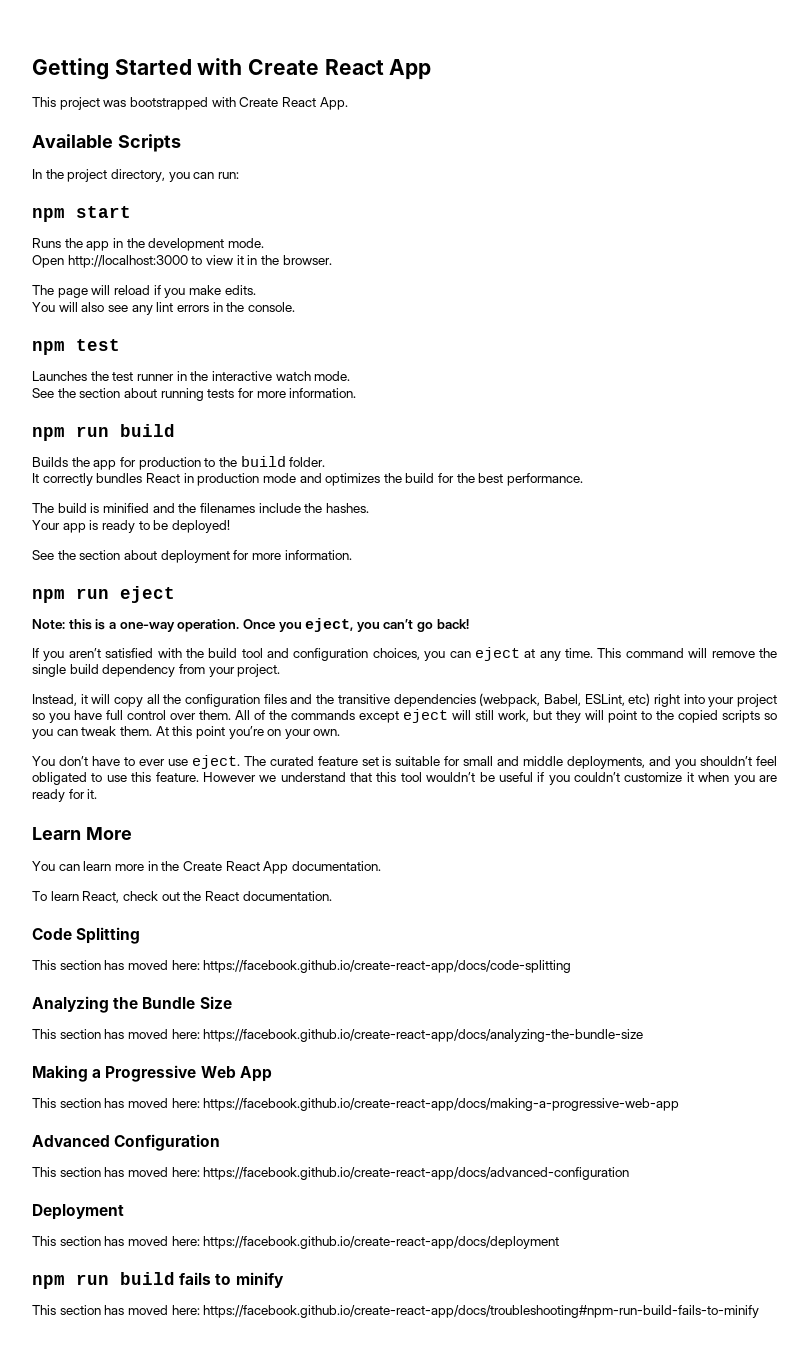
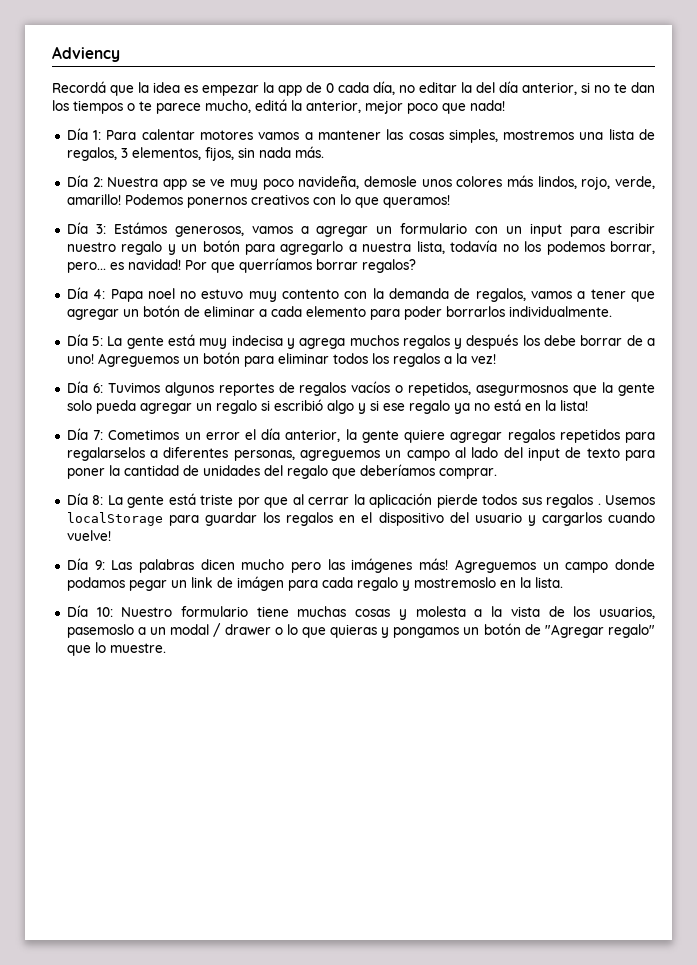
- Getting Started with Create React App
- This project was bootstrapped with Create React App.
- Available Scripts
- In the project directory, you can run:
- npm start
- Runs the app in the development mode.
- Open http://localhost:3000 to view it in the browser.
- The page will reload if you make edits.
- You will also see any lint errors in the console.
- npm test
- Launches the test runner in the interactive watch mode.
- See the section about running tests for more information.
- npm run build
- Builds the app for production to the build folder.
- It correctly bundles React in production mode and optimizes the build for the best performance.
- The build is minified and the filenames include the hashes.
- Your app is ready to be deployed!
- See the section about deployment for more information.
- npm run eject
- Note: this is a one-way operation. Once you eject, you can’t go back!
- If you aren’t satisfied with the build tool and configuration choices, you can eject at any time. This command will remove the single build dependency from your project.
- Instead, it will copy all the configuration files and the transitive dependencies (webpack, Babel, ESLint, etc) right into your project so you have full control over them. All of the commands except eject will still work, but they will point to the copied scripts so you can tweak them. At this point you’re on your own.
- You don’t have to ever use eject. The curated feature set is suitable for small and middle deployments, and you shouldn’t feel obligated to use this feature. However we understand that this tool wouldn’t be useful if you couldn’t customize it when you are ready for it.
- Learn More
- You can learn more in the Create React App documentation.
- To learn React, check out the React documentation.
- Code Splitting
- This section has moved here: https://facebook.github.io/create-react-app/docs/code-splitting
- Analyzing the Bundle Size
- This section has moved here: https://facebook.github.io/create-react-app/docs/analyzing-the-bundle-size
- Making a Progressive Web App
- This section has moved here: https://facebook.github.io/create-react-app/docs/making-a-progressive-web-app
- Advanced Configuration
- This section has moved here: https://facebook.github.io/create-react-app/docs/advanced-configuration
- Deployment
- This section has moved here: https://facebook.github.io/create-react-app/docs/deployment
- npm run build fails to minify
- This section has moved here: https://facebook.github.io/create-react-app/docs/troubleshooting#npm-run-build-fails-to-minify
+ Adviency
+ Recordá que la idea es empezar la app de 0 cada día, no editar la del día anterior, si no te dan los tiempos o te parece mucho, editá la anterior, mejor poco que nada!
+ Día 1: Para calentar motores vamos a mantener las cosas simples, mostremos una lista de regalos, 3 elementos, fijos, sin nada más.
+ Día 2: Nuestra app se ve muy poco navideña, demosle unos colores más lindos, rojo, verde, amarillo! Podemos ponernos creativos con lo que queramos!
+ Día 3: Estámos generosos, vamos a agregar un formulario con un input para escribir nuestro regalo y un botón para agregarlo a nuestra lista, todavía no los podemos borrar, pero... es navidad! Por que querríamos borrar regalos?
+ Día 4: Papa noel no estuvo muy contento con la demanda de regalos, vamos a tener que agregar un botón de eliminar a cada elemento para poder borrarlos individualmente.
+ Día 5: La gente está muy indecisa y agrega muchos regalos y después los debe borrar de a uno! Agreguemos un botón para eliminar todos los regalos a la vez!
+ Día 6: Tuvimos algunos reportes de regalos vacíos o repetidos, asegurmosnos que la gente solo pueda agregar un regalo si escribió algo y si ese regalo ya no está en la lista!
+ Día 7: Cometimos un error el día anterior, la gente quiere agregar regalos repetidos para regalarselos a diferentes personas, agreguemos un campo al lado del input de texto para poner la cantidad de unidades del regalo que deberíamos comprar.
+ Día 8: La gente está triste por que al cerrar la aplicación pierde todos sus regalos . Usemos localStorage para guardar los regalos en el dispositivo del usuario y cargarlos cuando vuelve!
+ Día 9: Las palabras dicen mucho pero las imágenes más! Agreguemos un campo donde podamos pegar un link de imágen para cada regalo y mostremoslo en la lista.
+ Día 10: Nuestro formulario tiene muchas cosas y molesta a la vista de los usuarios, pasemoslo a un modal / drawer o lo que quieras y pongamos un botón de "Agregar regalo" que lo muestre.

